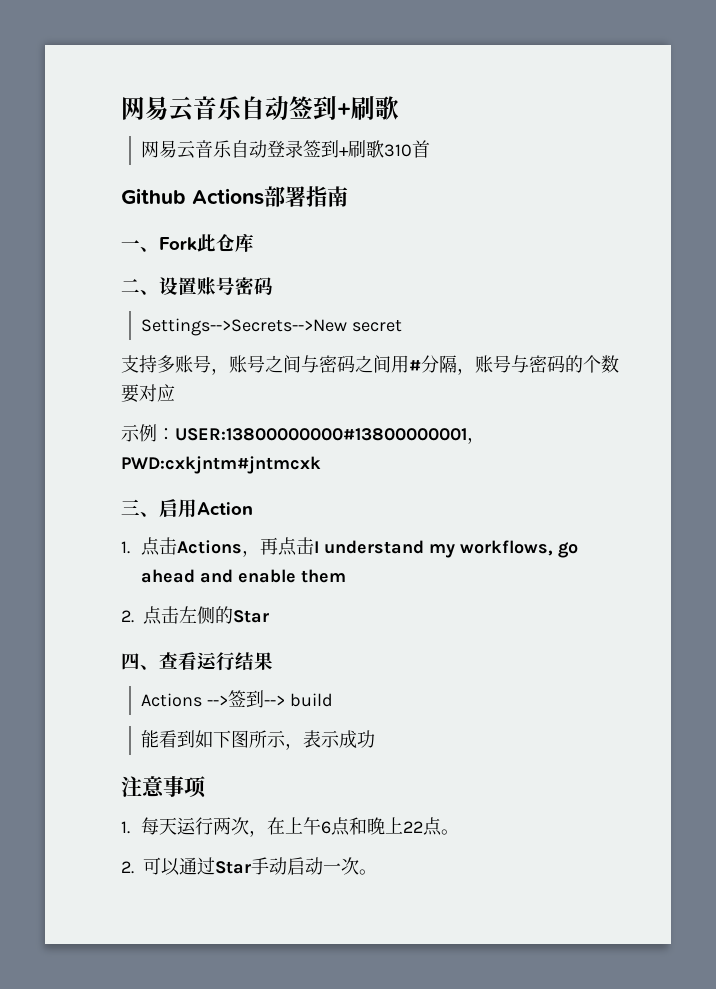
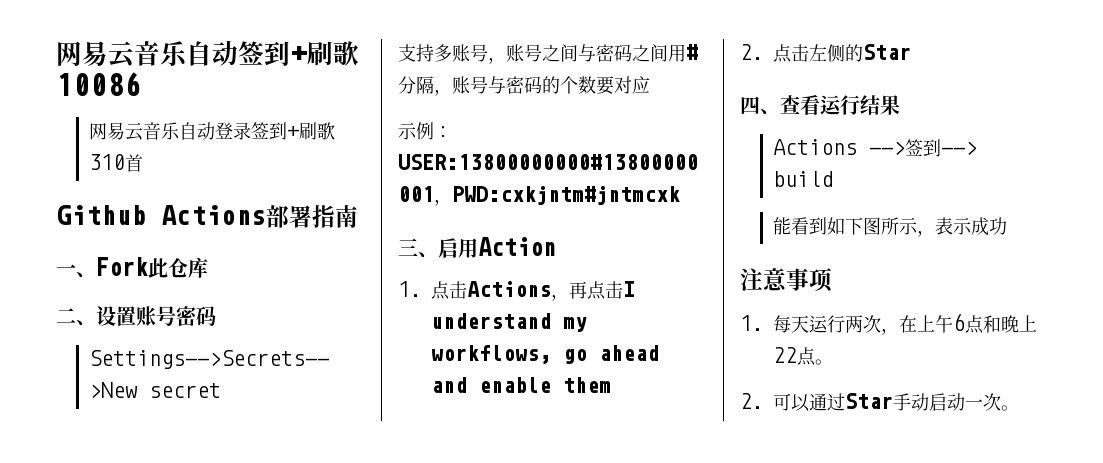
- 网易云音乐自动签到+刷歌
+ 网易云音乐自动签到+刷歌10086

